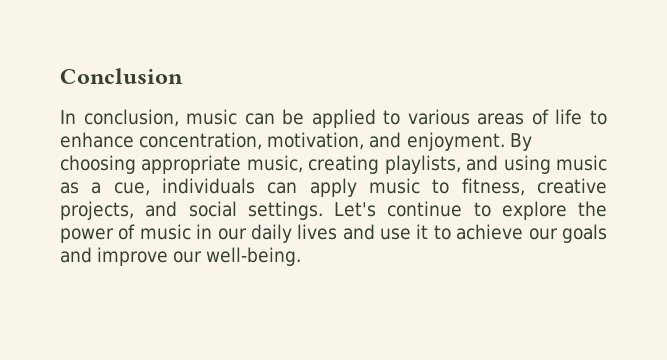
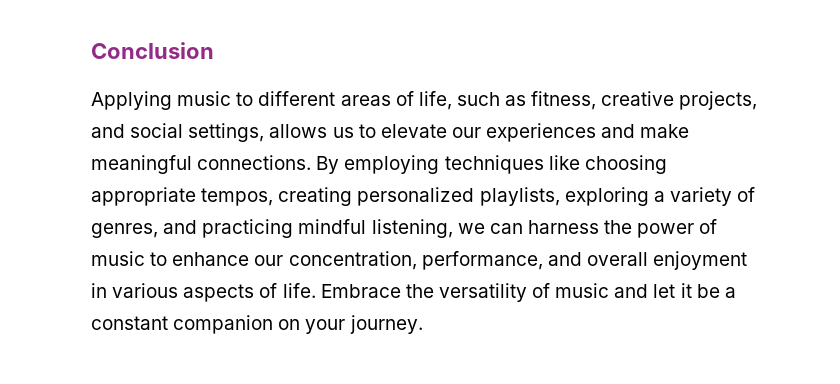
- In conclusion, music can be applied to various areas of life to enhance concentration, motivation, and enjoyment. By choosing appropriate music, creating playlists, and using music as a cue, individuals can apply music to fitness, creative projects, and social settings. Let's continue to explore the power of music in our daily lives and use it to achieve our goals and improve our well-being.
+ Applying music to different areas of life, such as fitness, creative projects, and social settings, allows us to elevate our experiences and make meaningful connections. By employing techniques like choosing appropriate tempos, creating personalized playlists, exploring a variety of genres, and practicing mindful listening, we can harness the power of music to enhance our concentration, performance, and overall enjoyment in various aspects of life. Embrace the versatility of music and let it be a constant companion on your journey.

